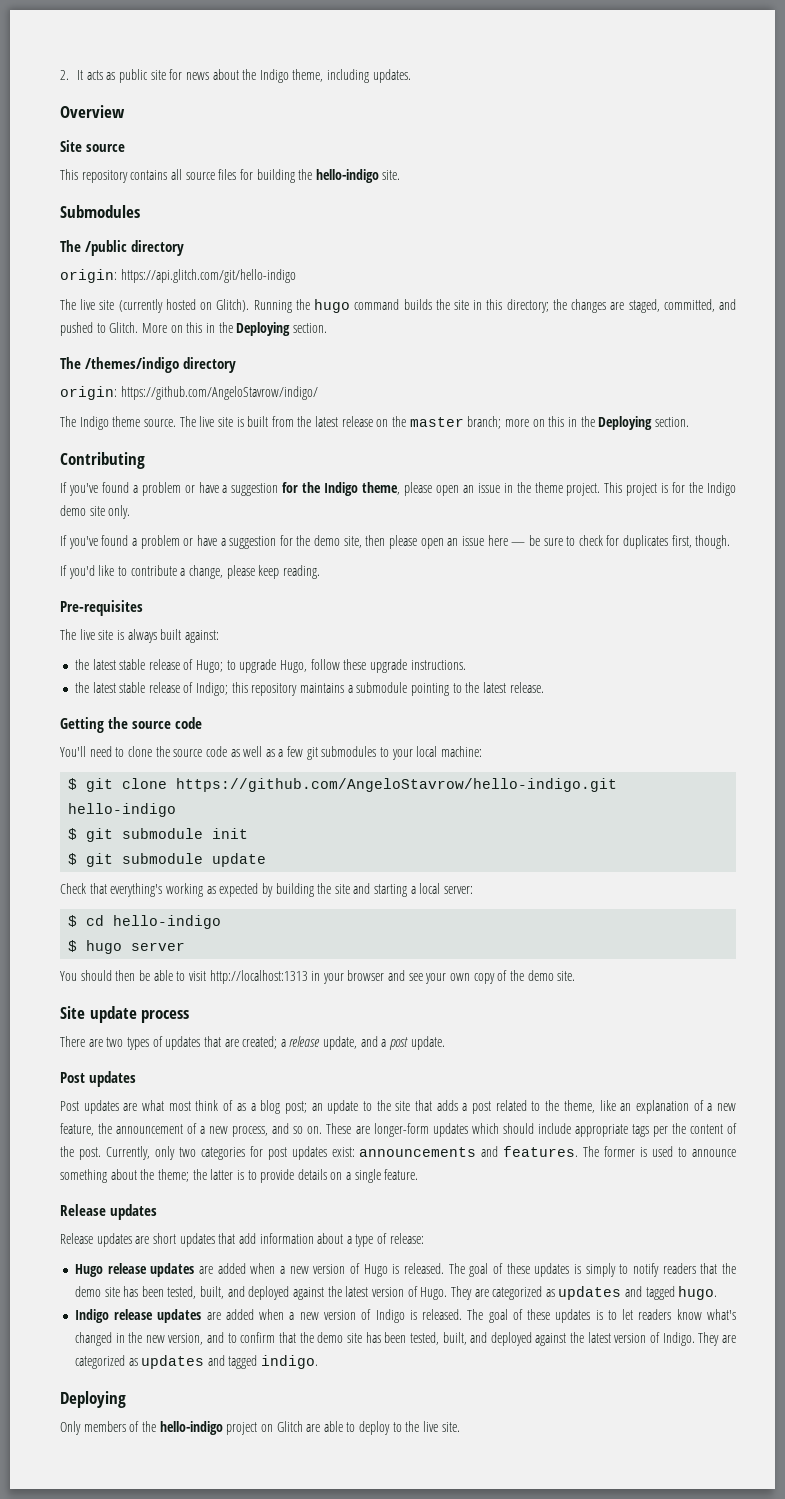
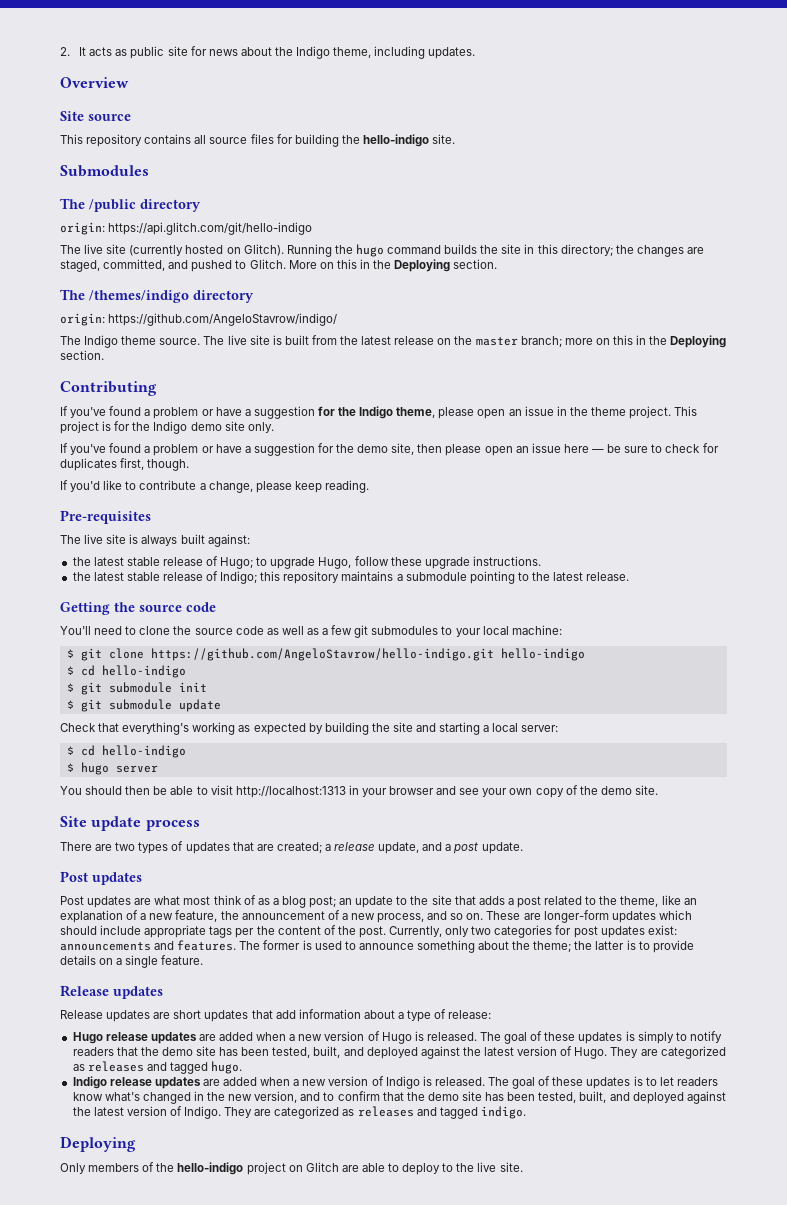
  $ git clone https://github.com/AngeloStavrow/hello-indigo.git hello-indigo
+ $ cd hello-indigo
- They are categorized as updates and tagged hugo.
+ They are categorized as releases and tagged hugo.
- They are categorized as updates and tagged indigo.
+ They are categorized as releases and tagged indigo.

